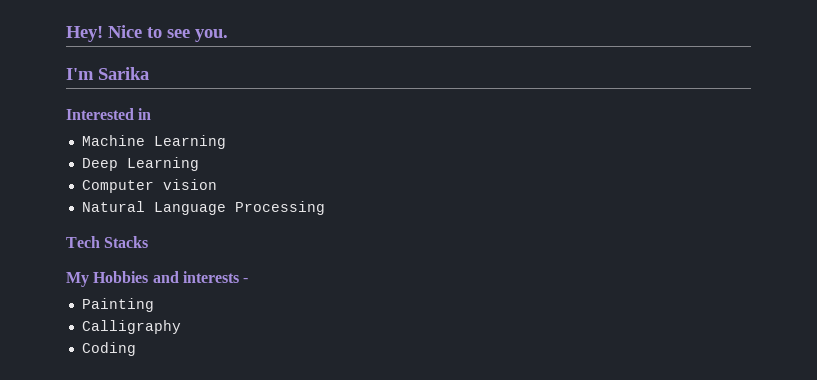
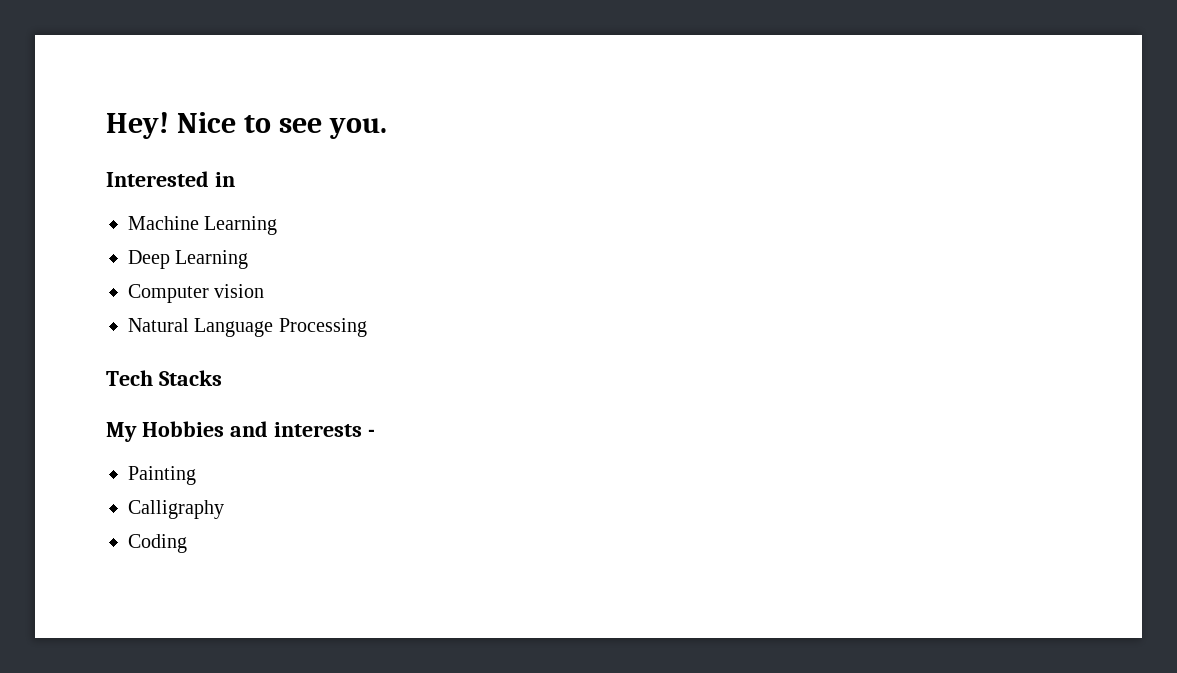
- I'm Sarika

